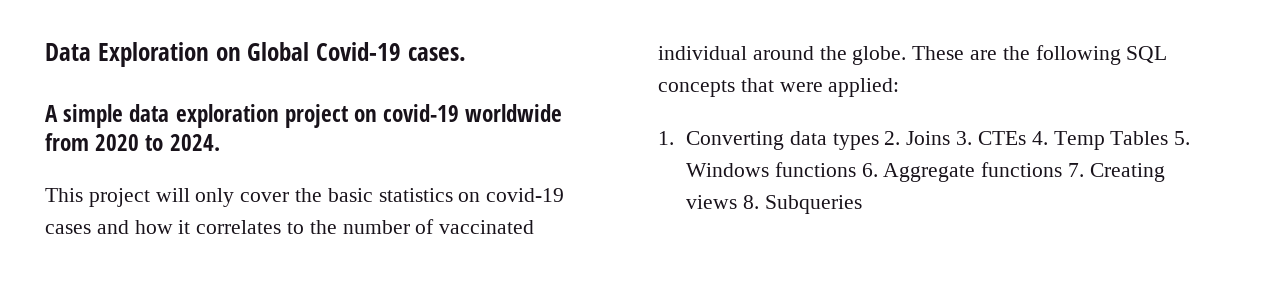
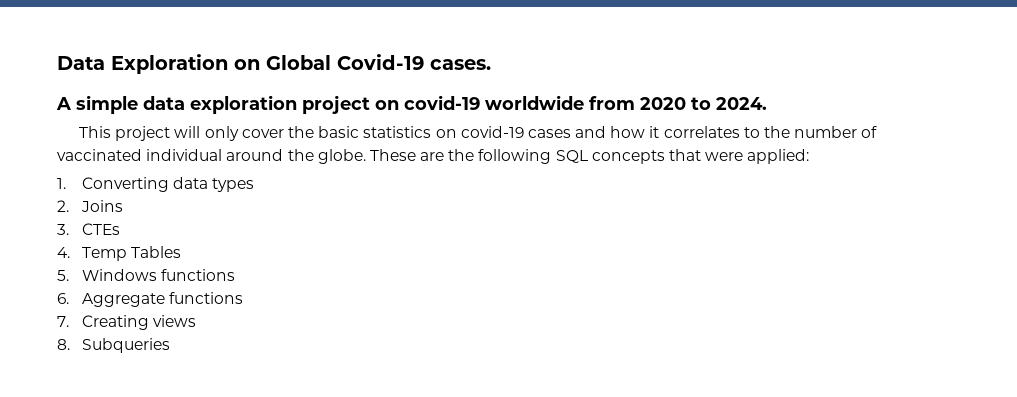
- 1. Converting data types 2. Joins 3. CTEs 4. Temp Tables 5. Windows functions 6. Aggregate functions 7. Creating views 8. Subqueries
+ 1. Converting data types
+ 2. Joins
+ 3. CTEs
+ 4. Temp Tables
+ 5. Windows functions
+ 6. Aggregate functions
+ 7. Creating views
+ 8. Subqueries

